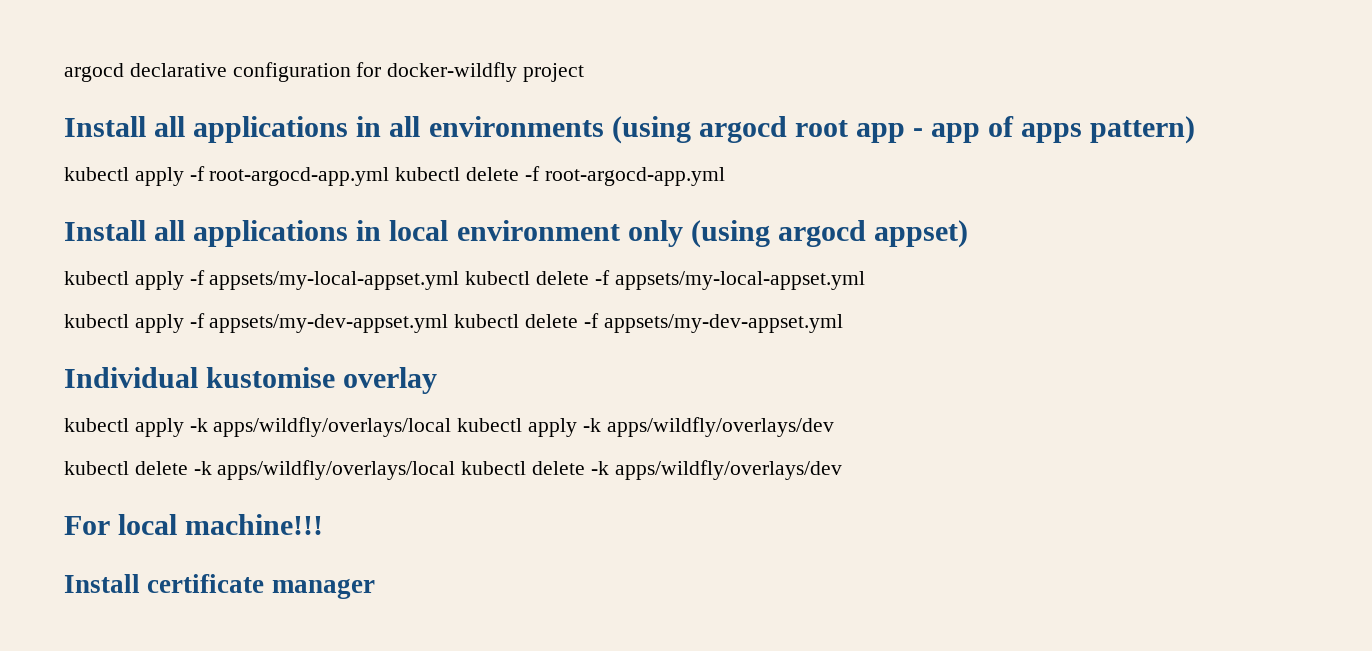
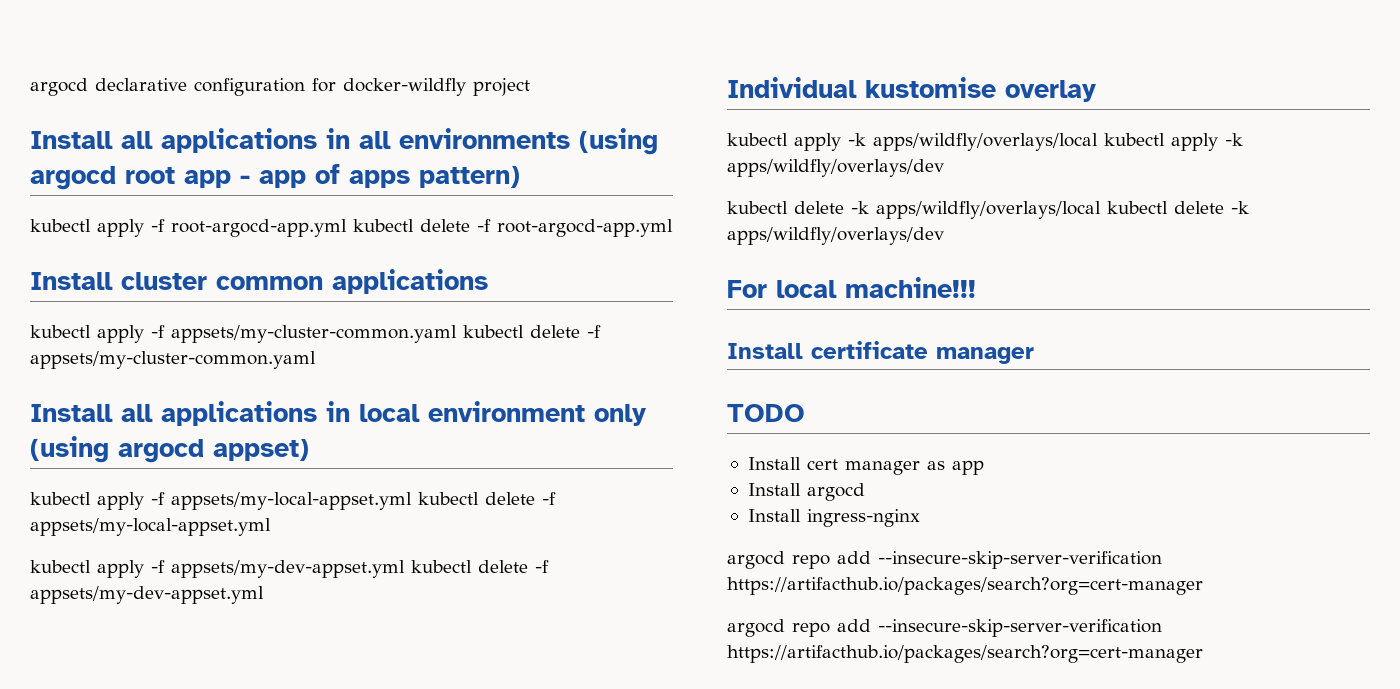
+ Install cluster common applications
+ kubectl apply -f appsets/my-cluster-common.yaml kubectl delete -f appsets/my-cluster-common.yaml
+ TODO
+ Install cert manager as app
+ Install argocd
+ Install ingress-nginx
+ argocd repo add --insecure-skip-server-verification https://artifacthub.io/packages/search?org=cert-manager
+ argocd repo add --insecure-skip-server-verification https://artifacthub.io/packages/search?org=cert-manager

